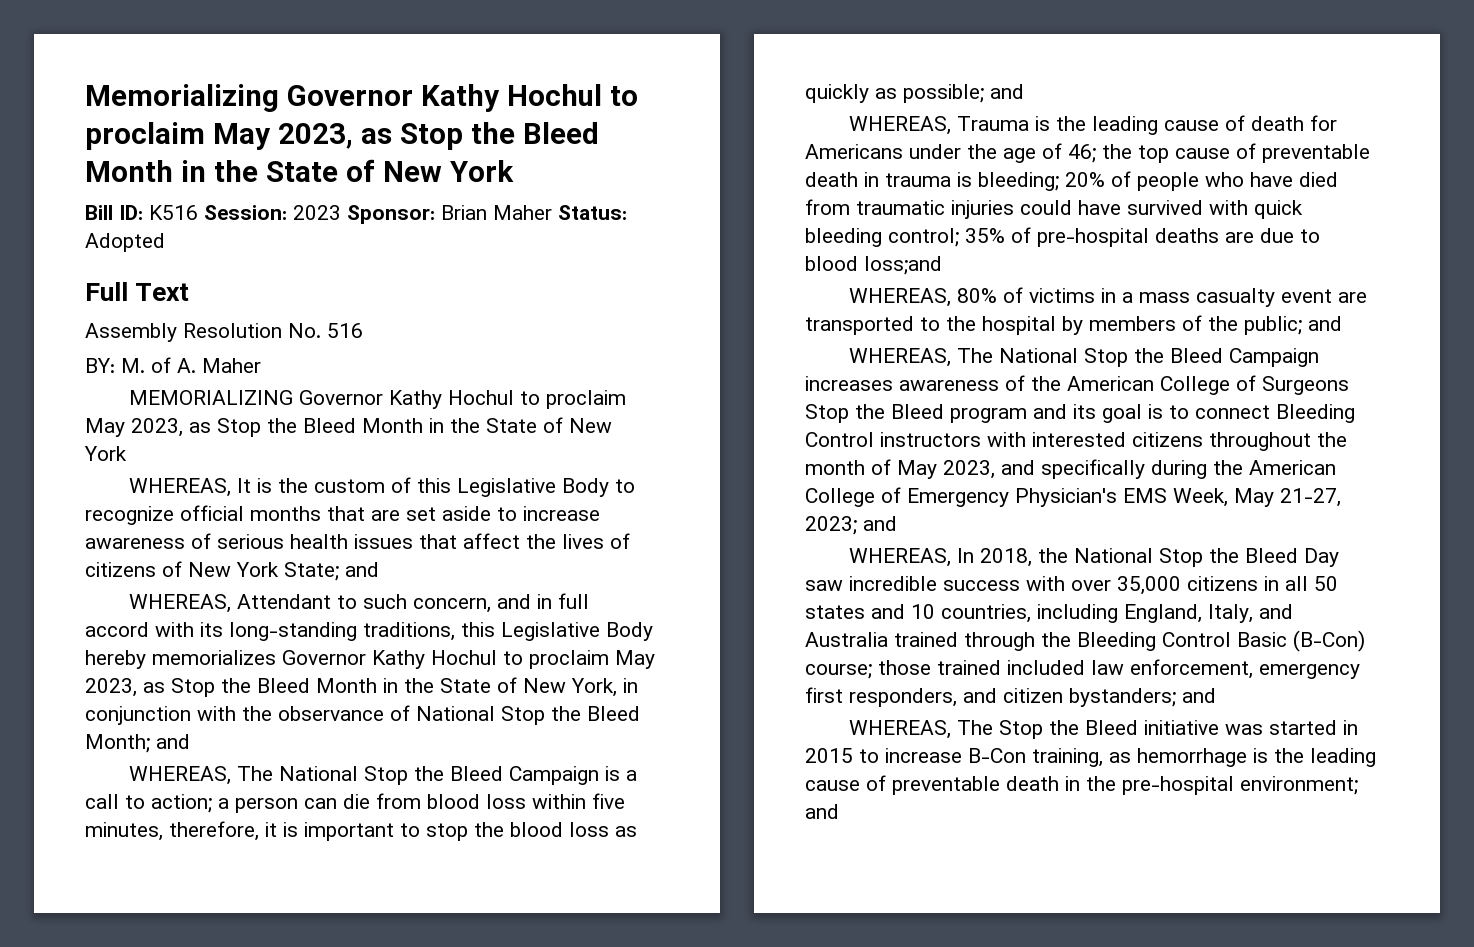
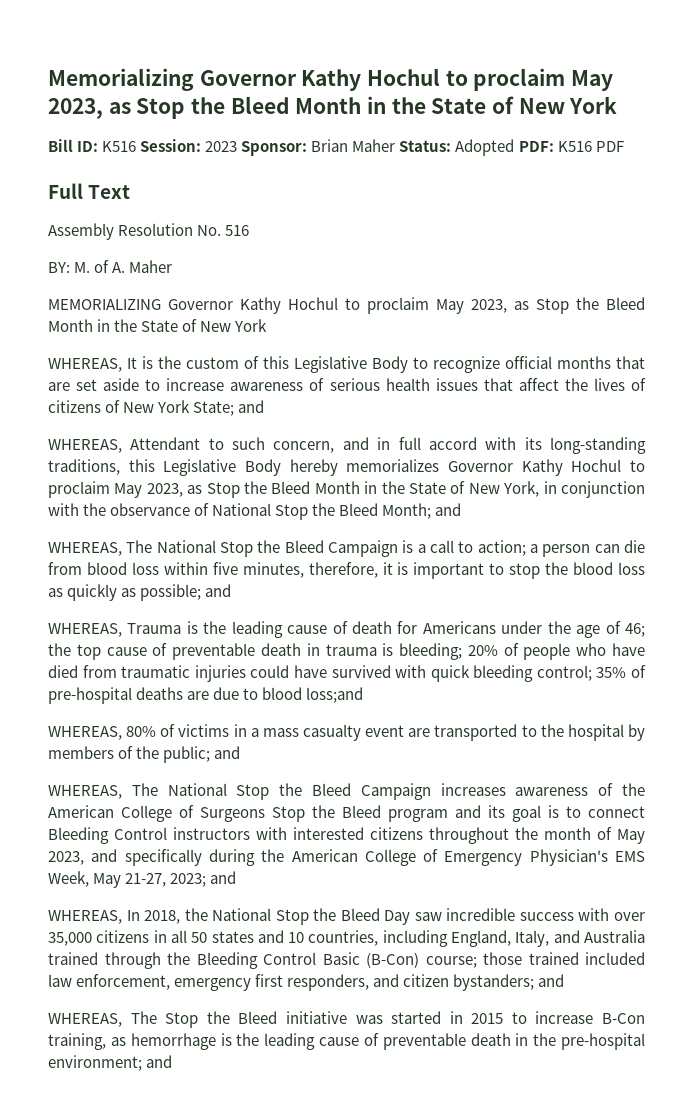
- Bill ID: K516 Session: 2023 Sponsor: Brian Maher Status: Adopted
+ Bill ID: K516 Session: 2023 Sponsor: Brian Maher Status: Adopted PDF: K516 PDF

